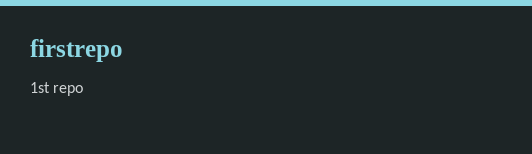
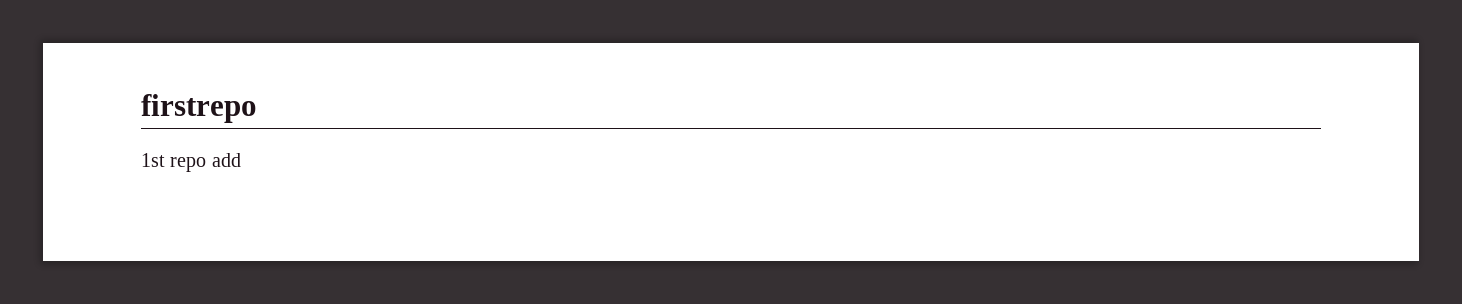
- 1st repo
+ 1st repo add

